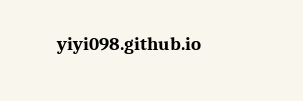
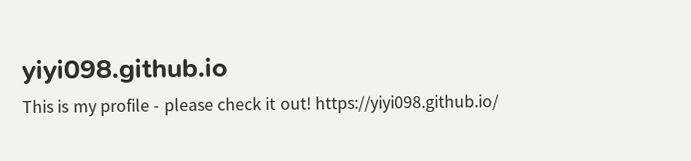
+ This is my profile - please check it out! https://yiyi098.github.io/

